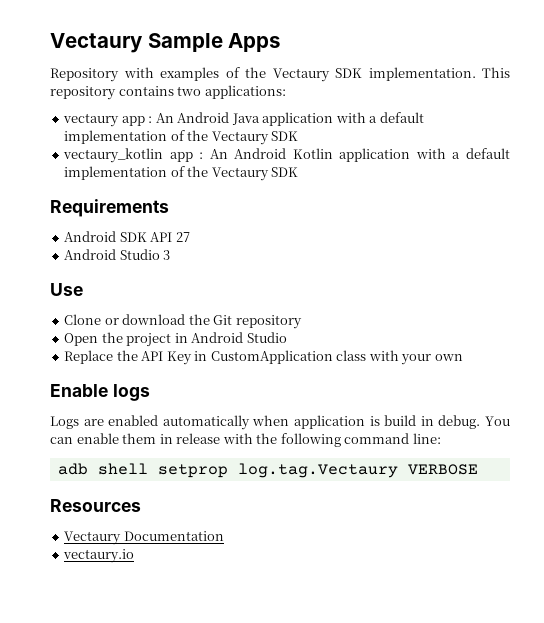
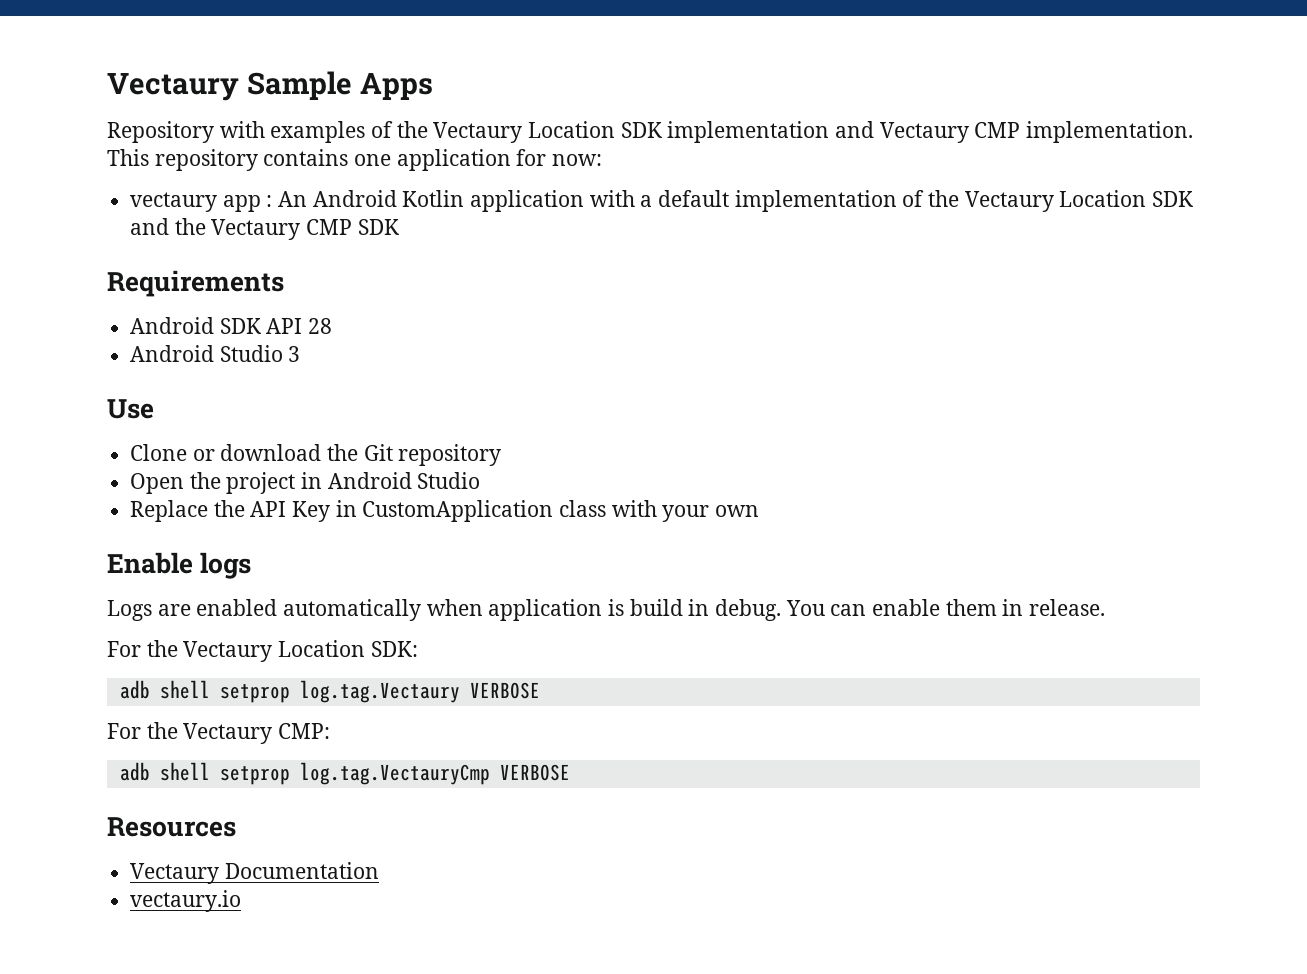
- Repository with examples of the Vectaury SDK implementation. This repository contains two applications:
+ Repository with examples of the Vectaury Location SDK implementation and Vectaury CMP implementation. This repository contains one application for now:
- vectaury app : An Android Java application with a default implementation of the Vectaury SDK
- vectaury_kotlin app : An Android Kotlin application with a default implementation of the Vectaury SDK
+ vectaury app : An Android Kotlin application with a default implementation of the Vectaury Location SDK and the Vectaury CMP SDK
- Android SDK API 27
+ Android SDK API 28
- You can enable them in release with the following command line:
+ You can enable them in release.
+ For the Vectaury Location SDK:
+ For the Vectaury CMP:
+ adb shell setprop log.tag.VectauryCmp VERBOSE

